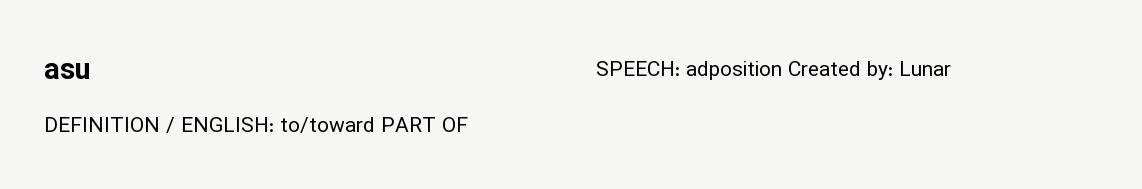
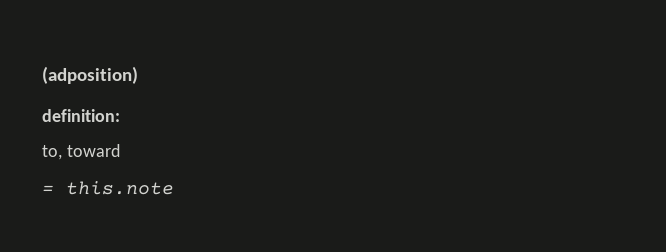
- asu
- DEFINITION / ENGLISH: to/toward PART OF SPEECH: adposition Created by: Lunar
+ (adposition)
+ definition:
+ to, toward
+ = this.note

